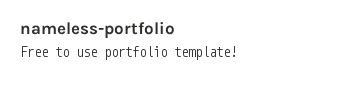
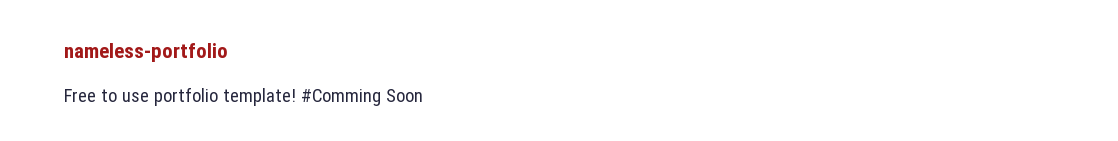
+ #Comming Soon

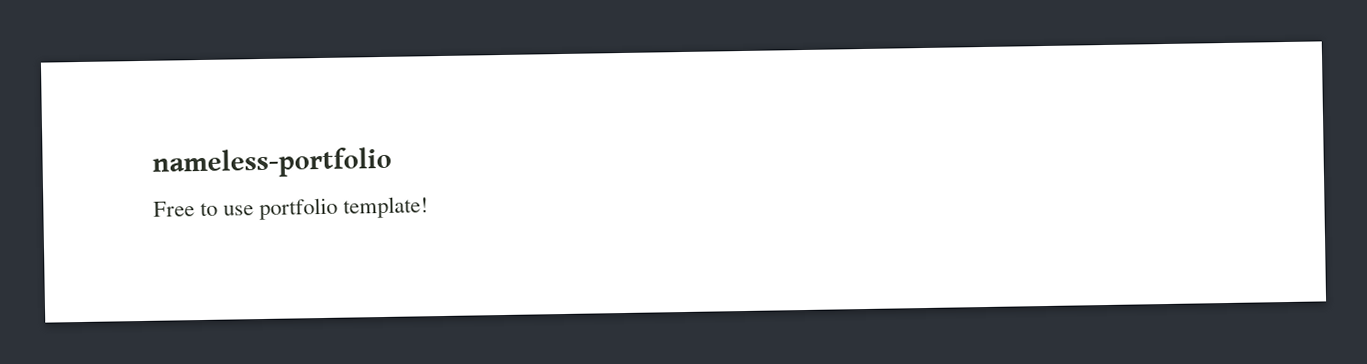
- #Comming Soon

